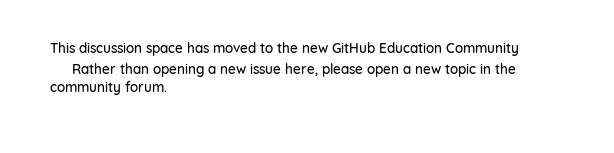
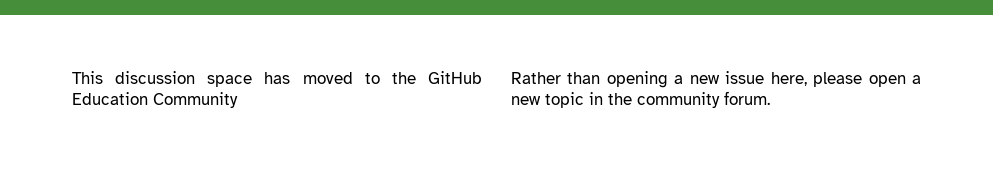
- This discussion space has moved to the new GitHub Education Community
+ This discussion space has moved to the GitHub Education Community

